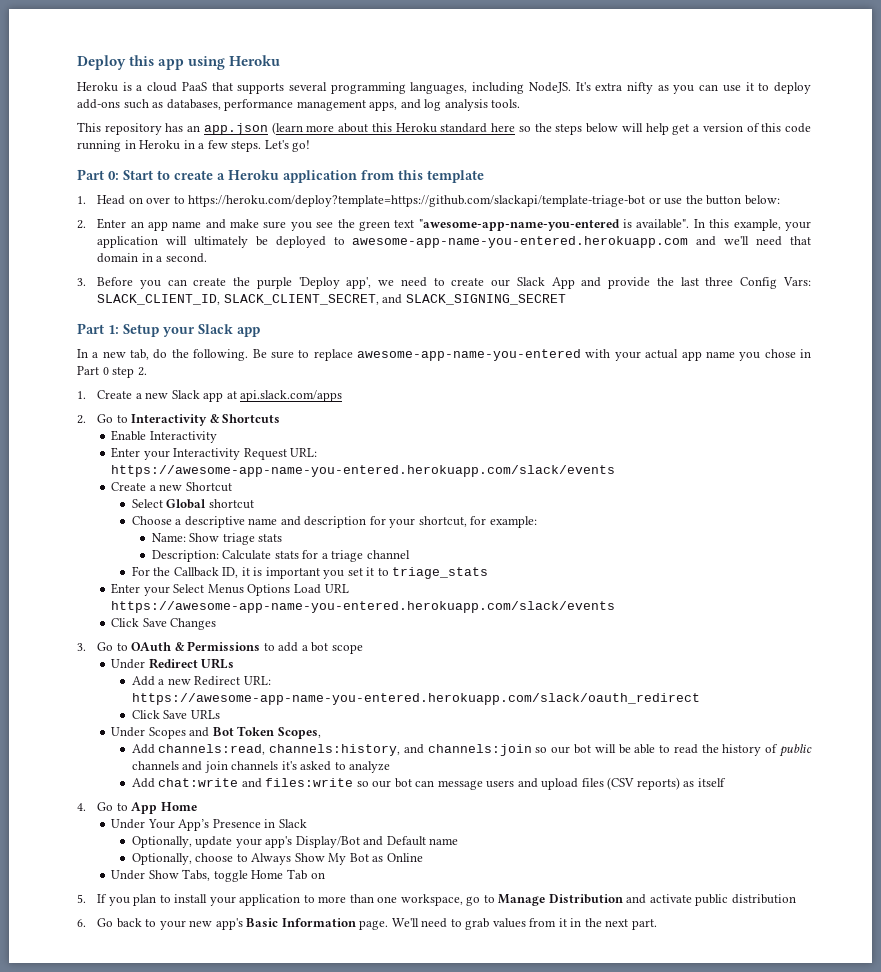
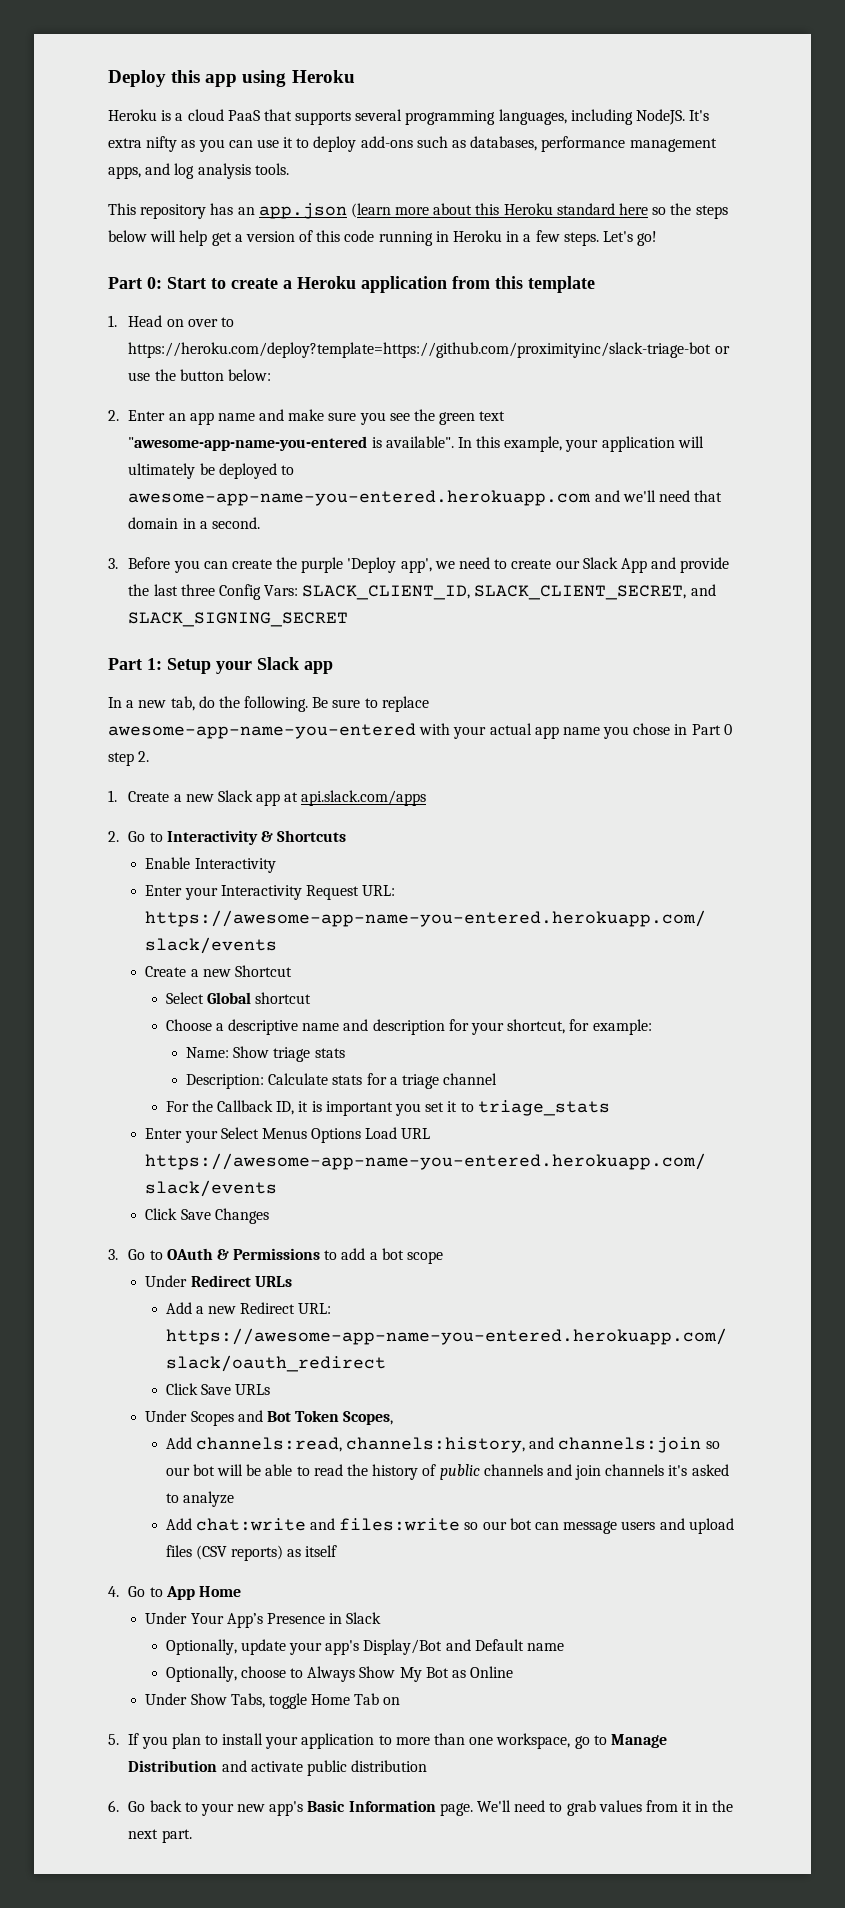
- 1. Head on over to https://heroku.com/deploy?template=https://github.com/slackapi/template-triage-bot or use the button below:
+ 1. Head on over to https://heroku.com/deploy?template=https://github.com/proximityinc/slack-triage-bot or use the button below:

